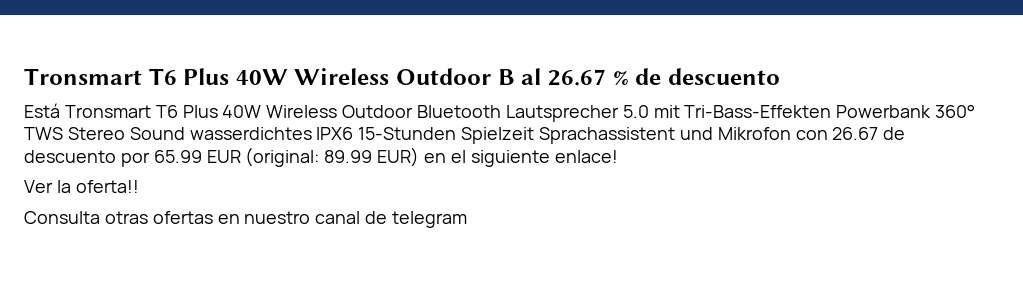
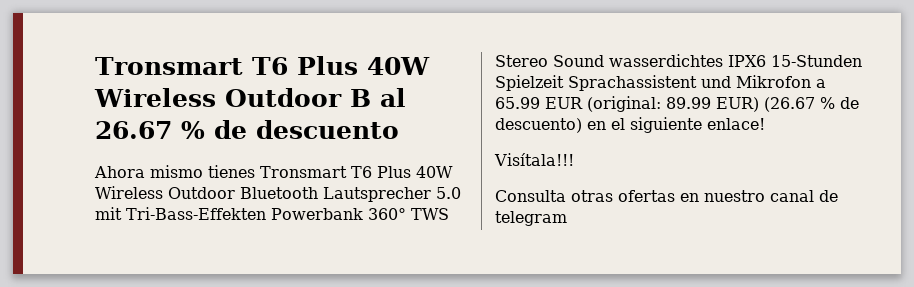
- Está Tronsmart T6 Plus 40W Wireless Outdoor Bluetooth Lautsprecher 5.0 mit Tri-Bass-Effekten Powerbank 360° TWS Stereo Sound wasserdichtes IPX6 15-Stunden Spielzeit Sprachassistent und Mikrofon con 26.67 de descuento por 65.99 EUR (original: 89.99 EUR) en el siguiente enlace!
+ Ahora mismo tienes Tronsmart T6 Plus 40W Wireless Outdoor Bluetooth Lautsprecher 5.0 mit Tri-Bass-Effekten Powerbank 360° TWS Stereo Sound wasserdichtes IPX6 15-Stunden Spielzeit Sprachassistent und Mikrofon a 65.99 EUR (original: 89.99 EUR) (26.67 % de descuento) en el siguiente enlace!
- Ver la oferta!!
+ Visítala!!!

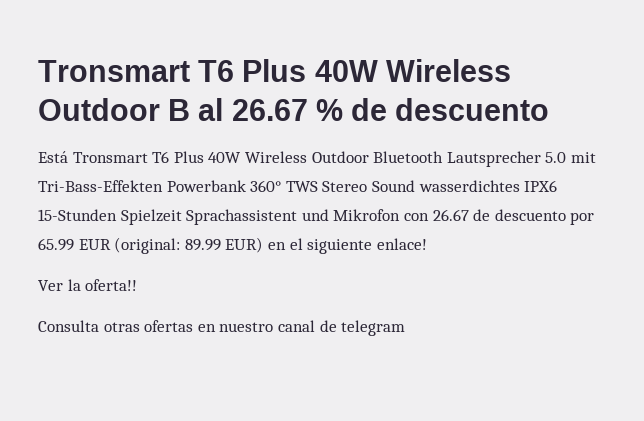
- Ahora mismo tienes Tronsmart T6 Plus 40W Wireless Outdoor Bluetooth Lautsprecher 5.0 mit Tri-Bass-Effekten Powerbank 360° TWS Stereo Sound wasserdichtes IPX6 15-Stunden Spielzeit Sprachassistent und Mikrofon a 65.99 EUR (original: 89.99 EUR) (26.67 % de descuento) en el siguiente enlace!
+ Está Tronsmart T6 Plus 40W Wireless Outdoor Bluetooth Lautsprecher 5.0 mit Tri-Bass-Effekten Powerbank 360° TWS Stereo Sound wasserdichtes IPX6 15-Stunden Spielzeit Sprachassistent und Mikrofon con 26.67 de descuento por 65.99 EUR (original: 89.99 EUR) en el siguiente enlace!
- Visítala!!!
+ Ver la oferta!!

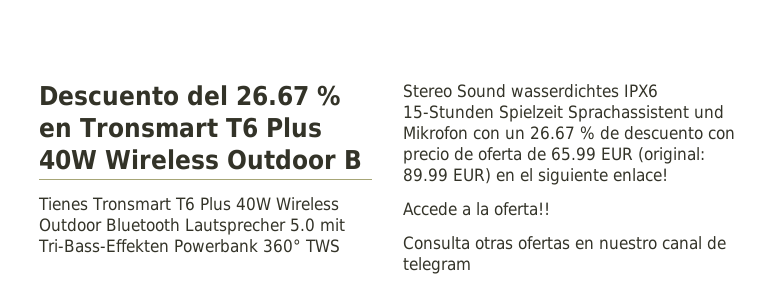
- Tronsmart T6 Plus 40W Wireless Outdoor B al 26.67 % de descuento
- Está Tronsmart T6 Plus 40W Wireless Outdoor Bluetooth Lautsprecher 5.0 mit Tri-Bass-Effekten Powerbank 360° TWS Stereo Sound wasserdichtes IPX6 15-Stunden Spielzeit Sprachassistent und Mikrofon con 26.67 de descuento por 65.99 EUR (original: 89.99 EUR) en el siguiente enlace!
+ Descuento del 26.67 % en Tronsmart T6 Plus 40W Wireless Outdoor B
+ Tienes Tronsmart T6 Plus 40W Wireless Outdoor Bluetooth Lautsprecher 5.0 mit Tri-Bass-Effekten Powerbank 360° TWS Stereo Sound wasserdichtes IPX6 15-Stunden Spielzeit Sprachassistent und Mikrofon con un 26.67 % de descuento con precio de oferta de 65.99 EUR (original: 89.99 EUR) en el siguiente enlace!
- Ver la oferta!!
+ Accede a la oferta!!

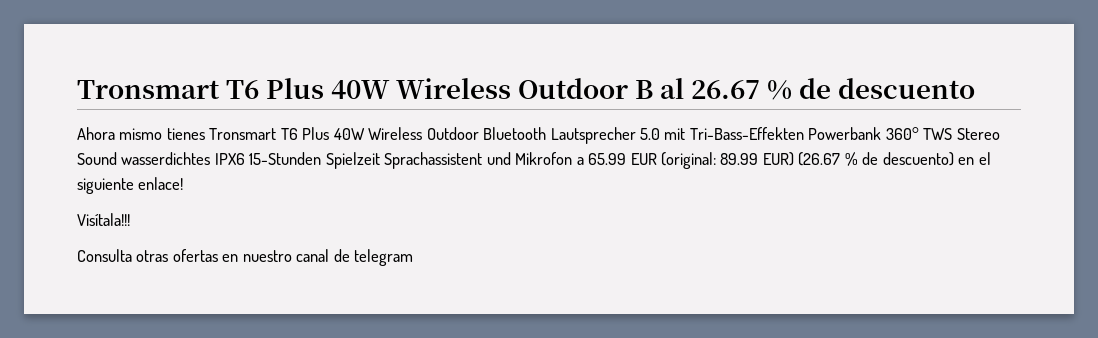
- Descuento del 26.67 % en Tronsmart T6 Plus 40W Wireless Outdoor B
- Tienes Tronsmart T6 Plus 40W Wireless Outdoor Bluetooth Lautsprecher 5.0 mit Tri-Bass-Effekten Powerbank 360° TWS Stereo Sound wasserdichtes IPX6 15-Stunden Spielzeit Sprachassistent und Mikrofon con un 26.67 % de descuento con precio de oferta de 65.99 EUR (original: 89.99 EUR) en el siguiente enlace!
+ Tronsmart T6 Plus 40W Wireless Outdoor B al 26.67 % de descuento
+ Ahora mismo tienes Tronsmart T6 Plus 40W Wireless Outdoor Bluetooth Lautsprecher 5.0 mit Tri-Bass-Effekten Powerbank 360° TWS Stereo Sound wasserdichtes IPX6 15-Stunden Spielzeit Sprachassistent und Mikrofon a 65.99 EUR (original: 89.99 EUR) (26.67 % de descuento) en el siguiente enlace!
- Accede a la oferta!!
+ Visítala!!!

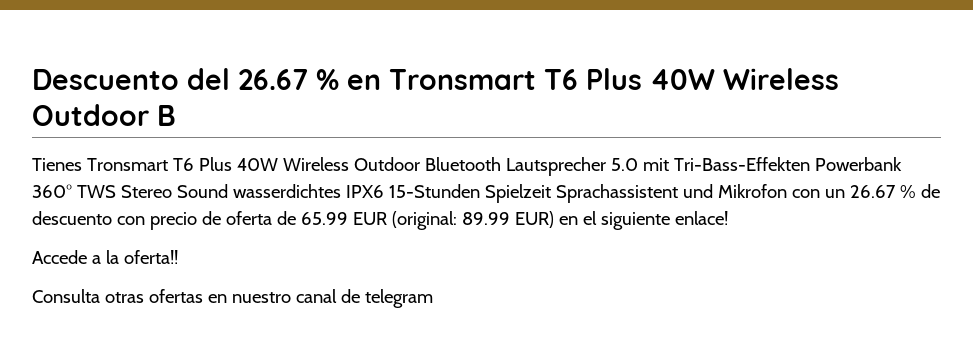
- Tronsmart T6 Plus 40W Wireless Outdoor B al 26.67 % de descuento
- Ahora mismo tienes Tronsmart T6 Plus 40W Wireless Outdoor Bluetooth Lautsprecher 5.0 mit Tri-Bass-Effekten Powerbank 360° TWS Stereo Sound wasserdichtes IPX6 15-Stunden Spielzeit Sprachassistent und Mikrofon a 65.99 EUR (original: 89.99 EUR) (26.67 % de descuento) en el siguiente enlace!
+ Descuento del 26.67 % en Tronsmart T6 Plus 40W Wireless Outdoor B
+ Tienes Tronsmart T6 Plus 40W Wireless Outdoor Bluetooth Lautsprecher 5.0 mit Tri-Bass-Effekten Powerbank 360° TWS Stereo Sound wasserdichtes IPX6 15-Stunden Spielzeit Sprachassistent und Mikrofon con un 26.67 % de descuento con precio de oferta de 65.99 EUR (original: 89.99 EUR) en el siguiente enlace!
- Visítala!!!
+ Accede a la oferta!!

